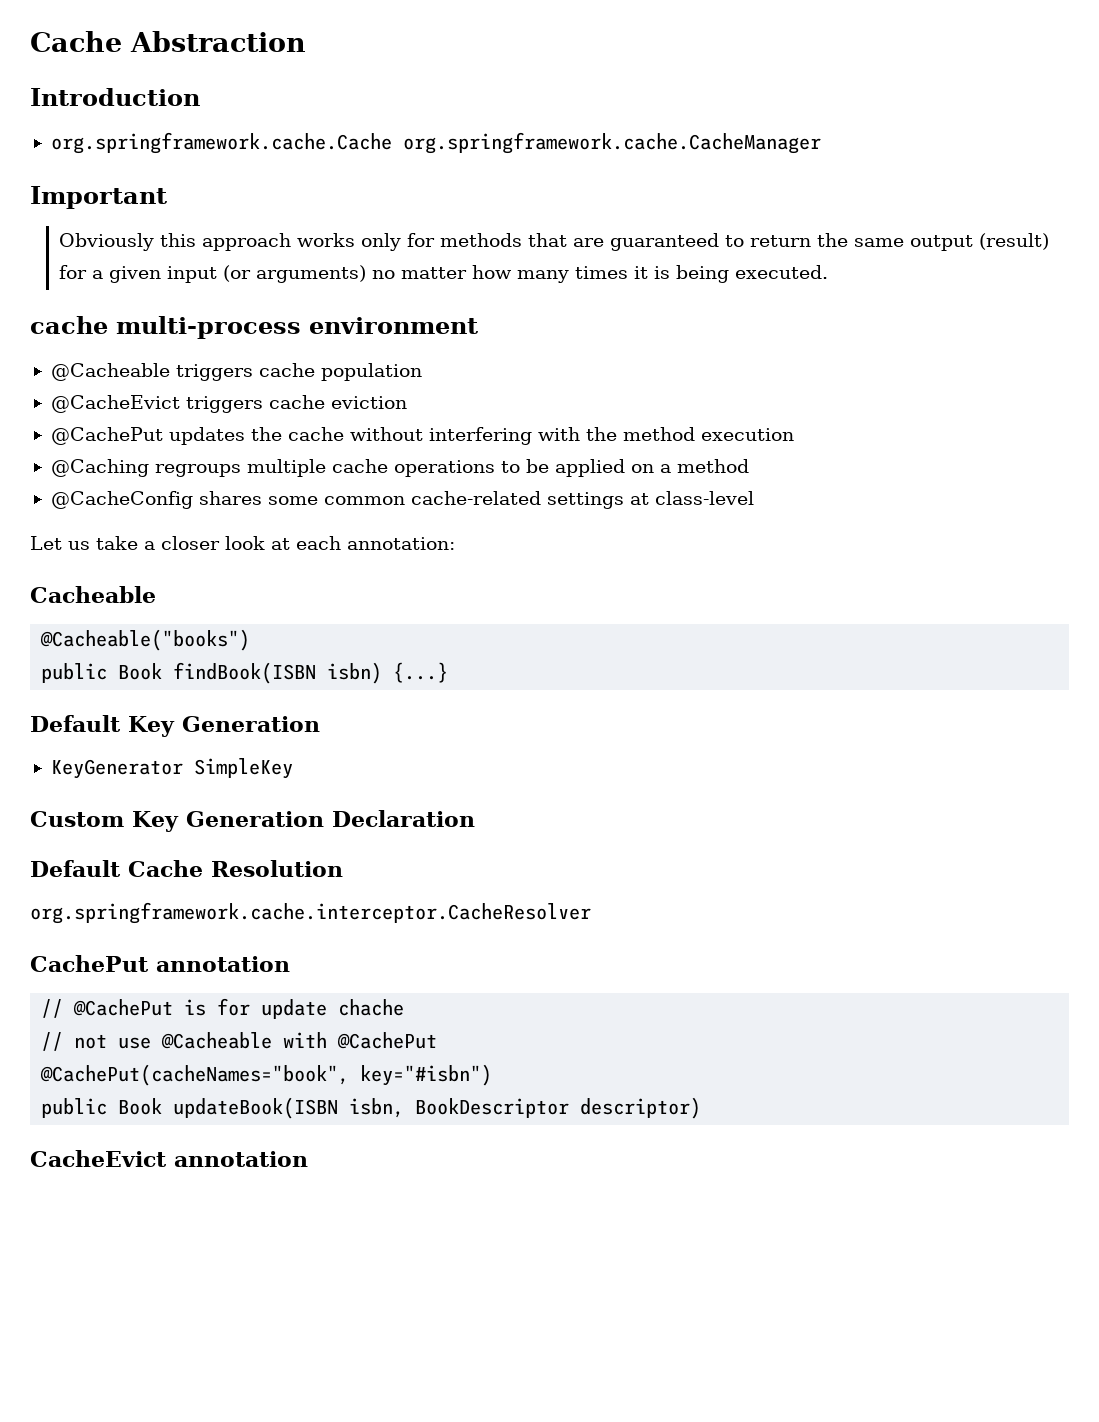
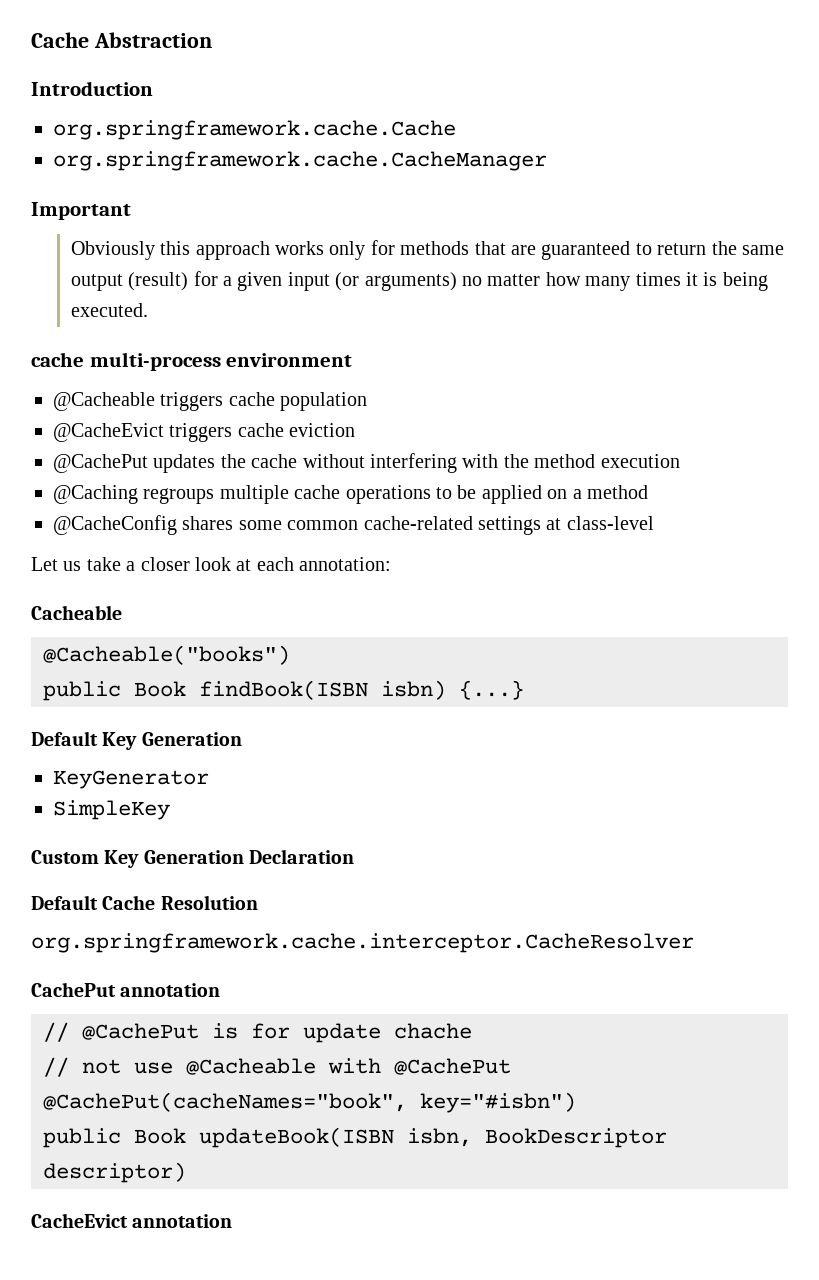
- org.springframework.cache.Cache org.springframework.cache.CacheManager
+ org.springframework.cache.Cache
+ org.springframework.cache.CacheManager
- KeyGenerator SimpleKey
+ KeyGenerator
+ SimpleKey

